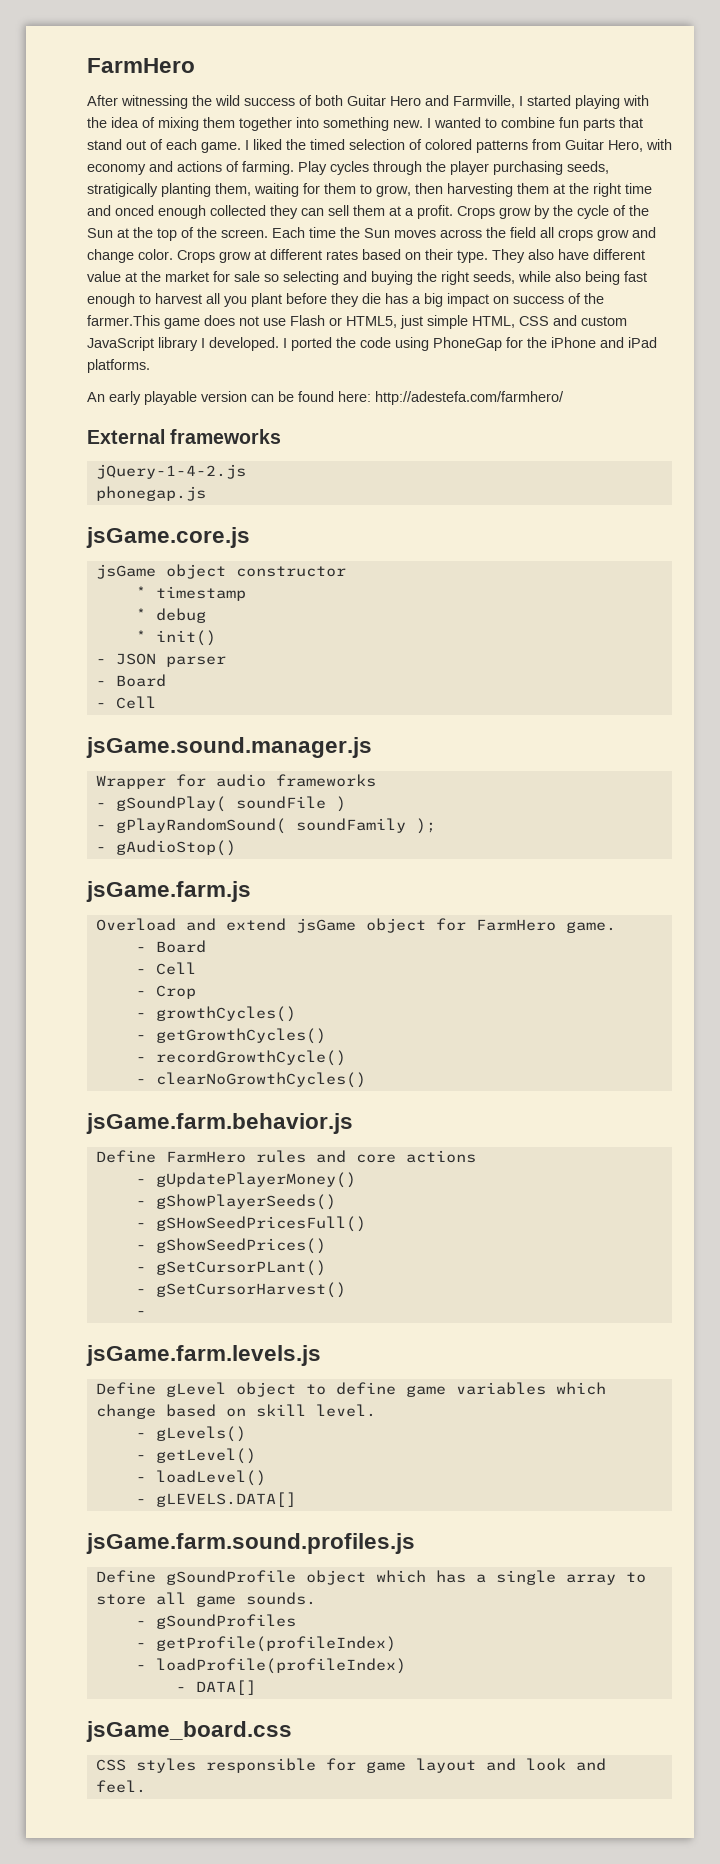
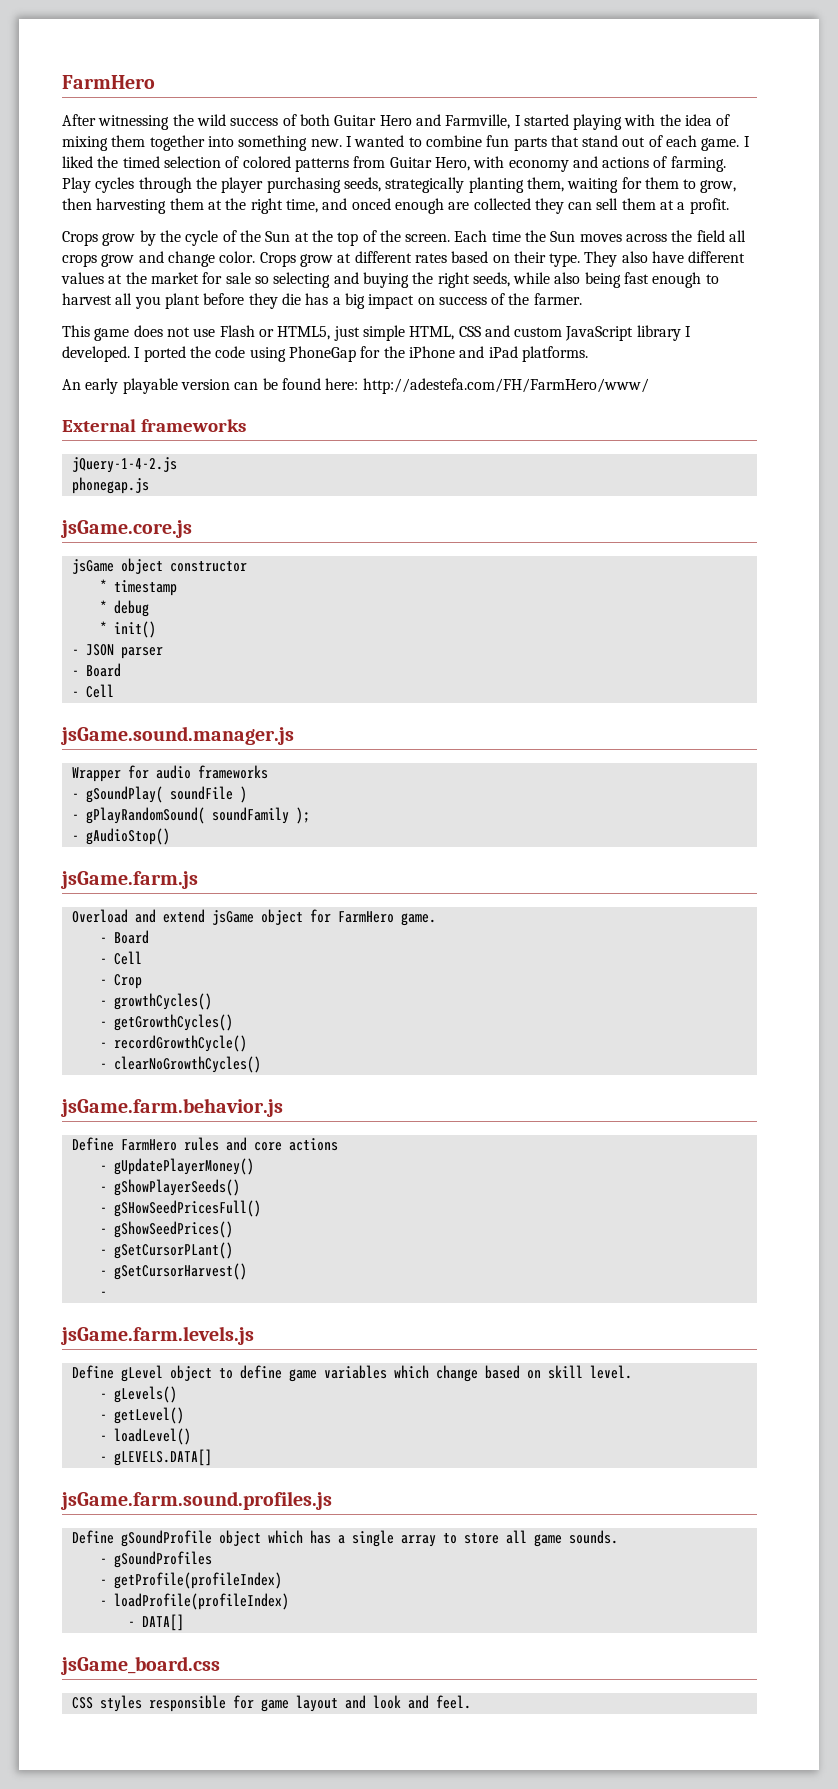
- Play cycles through the player purchasing seeds, stratigically planting them, waiting for them to grow, then harvesting them at the right time and onced enough collected they can sell them at a profit. Crops grow by the cycle of the Sun at the top of the screen.
+ Play cycles through the player purchasing seeds, strategically planting them, waiting for them to grow, then harvesting them at the right time, and onced enough are collected they can sell them at a profit.
+ Crops grow by the cycle of the Sun at the top of the screen.
- They also have different value at the market for sale so selecting and buying the right seeds, while also being fast enough to harvest all you plant before they die has a big impact on success of the farmer.This game does not use Flash or HTML5, just simple HTML, CSS and custom JavaScript library I developed.
+ They also have different values at the market for sale so selecting and buying the right seeds, while also being fast enough to harvest all you plant before they die has a big impact on success of the farmer.
+ This game does not use Flash or HTML5, just simple HTML, CSS and custom JavaScript library I developed.
- An early playable version can be found here: http://adestefa.com/farmhero/
+ An early playable version can be found here: http://adestefa.com/FH/FarmHero/www/

